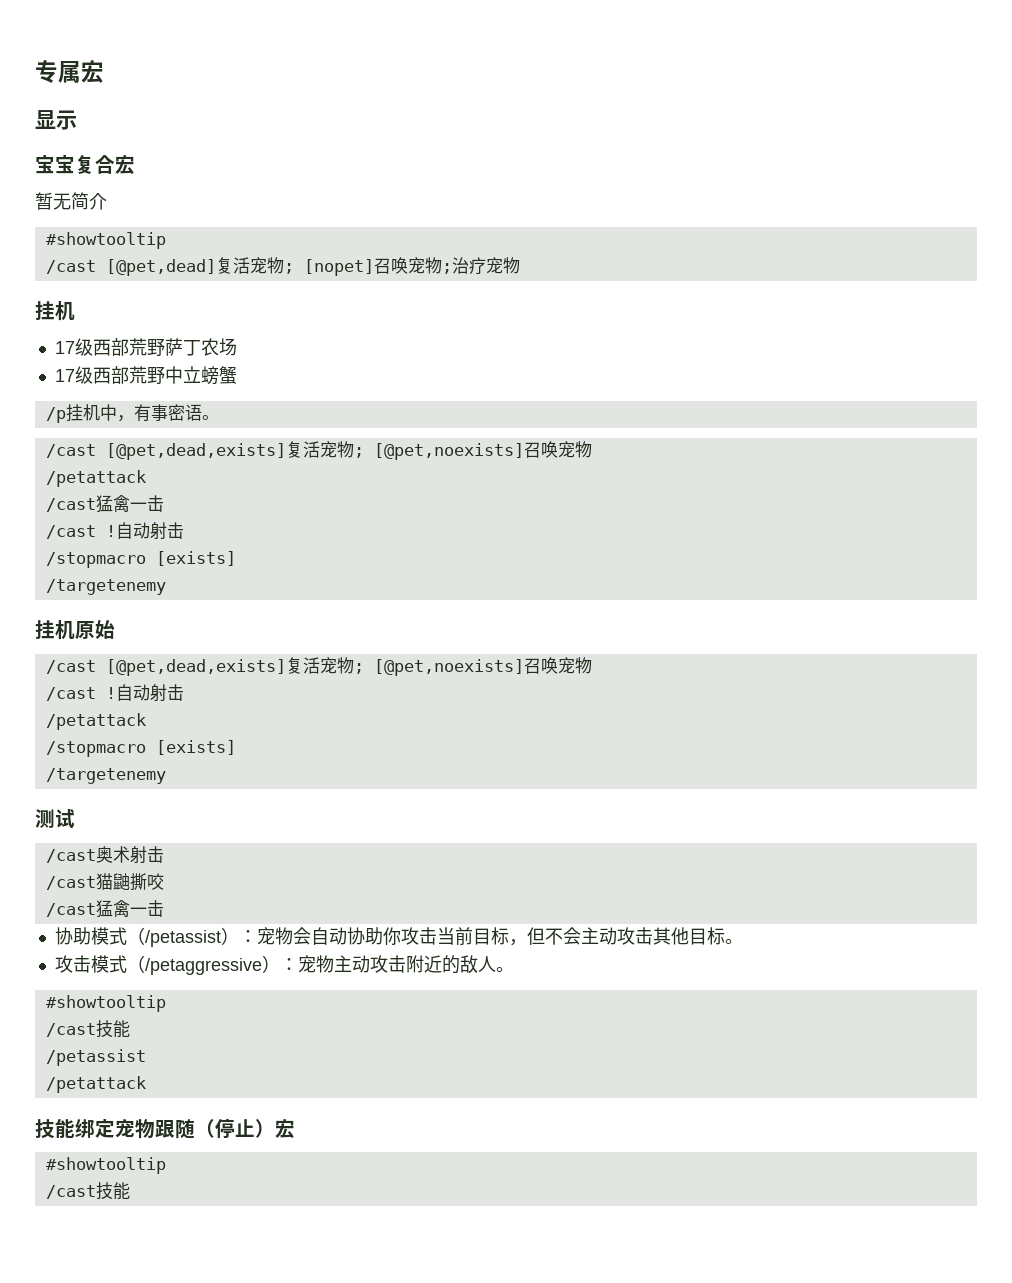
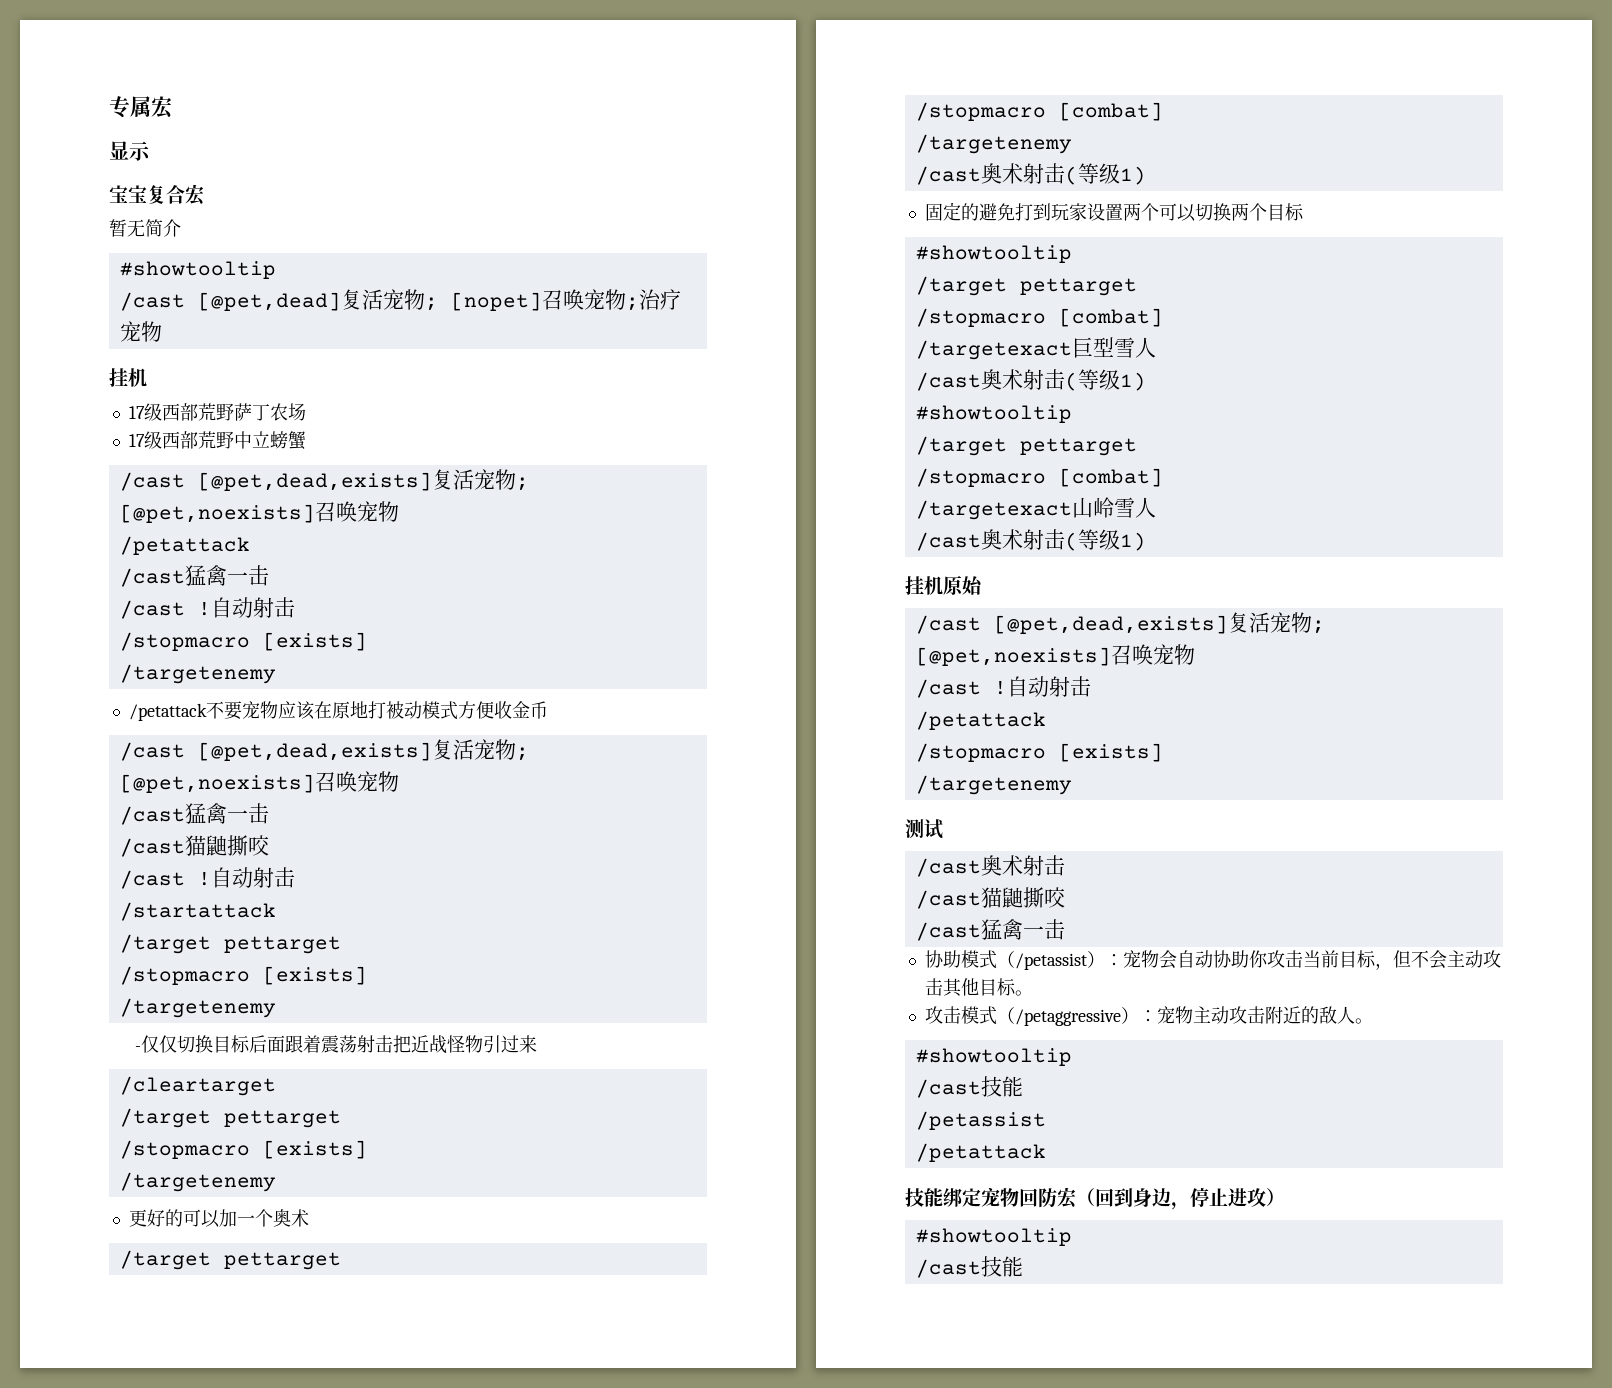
- /p挂机中，有事密语。
+ /petattack不要宠物应该在原地打被动模式方便收金币
+ /cast [@pet,dead,exists]复活宠物; [@pet,noexists]召唤宠物
+ /cast猛禽一击
+ /cast猫鼬撕咬
+ /cast !自动射击
+ /startattack
+ /target pettarget
+ /stopmacro [exists]
+ /targetenemy
+ -仅仅切换目标后面跟着震荡射击把近战怪物引过来
+ /cleartarget
+ /target pettarget
+ /stopmacro [exists]
+ /targetenemy
+ 更好的可以加一个奥术
+ /target pettarget
+ /stopmacro [combat]
+ /targetenemy
+ /cast奥术射击(等级1)
+ 固定的避免打到玩家设置两个可以切换两个目标
+ #showtooltip
+ /target pettarget
+ /stopmacro [combat]
+ /targetexact巨型雪人
+ /cast奥术射击(等级1)
+ #showtooltip
+ /target pettarget
+ /stopmacro [combat]
+ /targetexact山岭雪人
+ /cast奥术射击(等级1)
- 技能绑定宠物跟随（停止）宏
+ 技能绑定宠物回防宏（回到身边，停止进攻）

